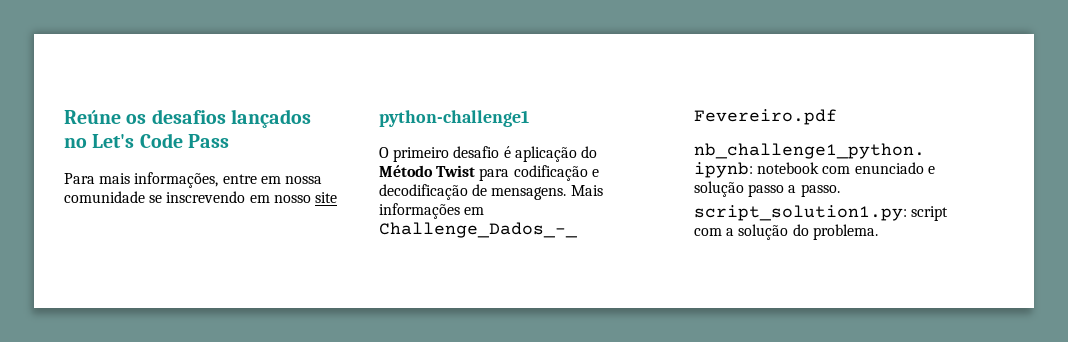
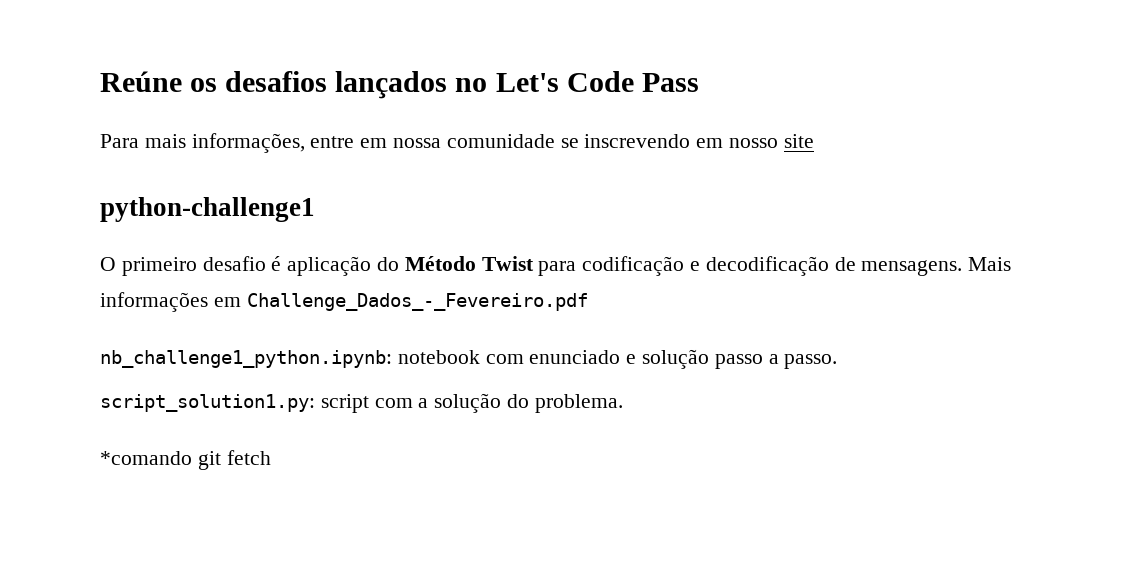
+ *comando git fetch

